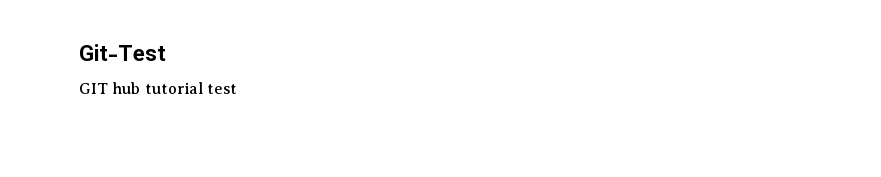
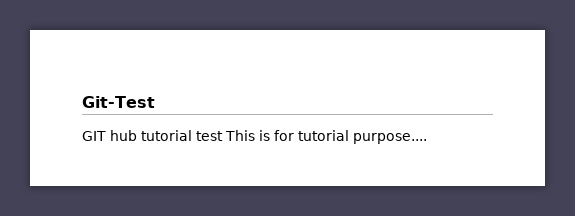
- GIT hub tutorial test
+ GIT hub tutorial test This is for tutorial purpose....

